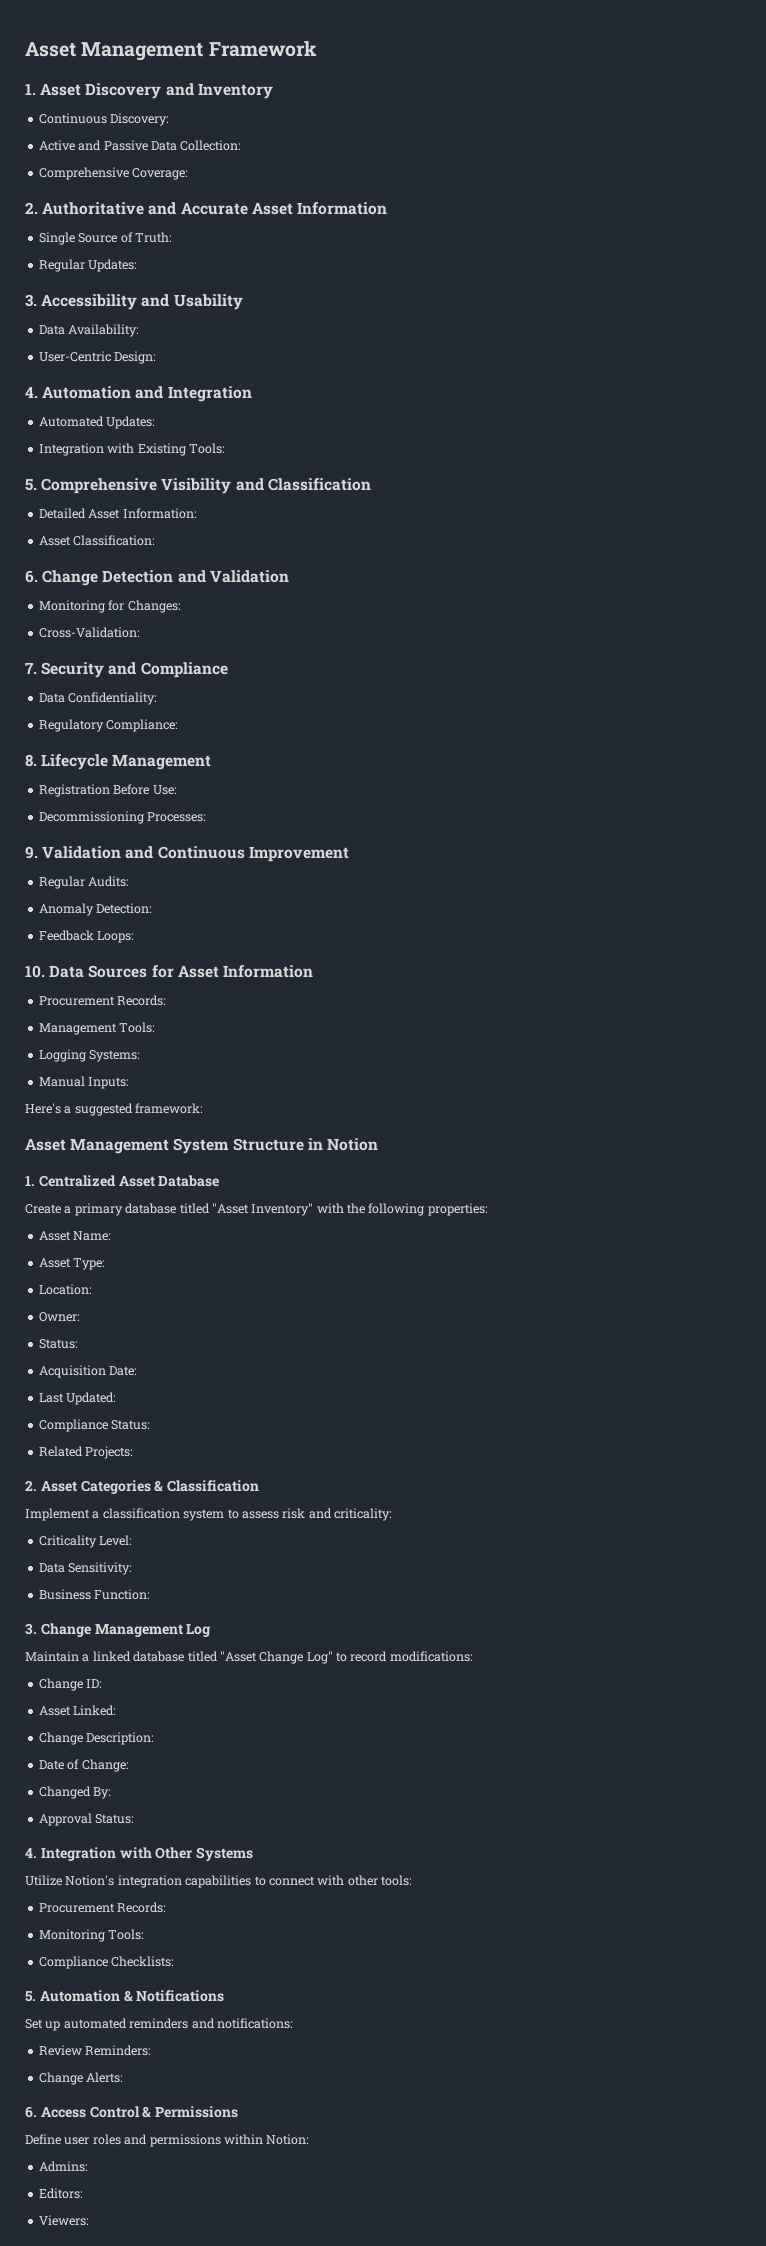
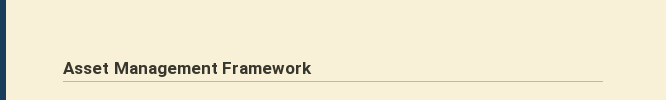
- 1. Asset Discovery and Inventory
- Continuous Discovery:
- Active and Passive Data Collection:
- Comprehensive Coverage:
- 2. Authoritative and Accurate Asset Information
- Single Source of Truth:
- Regular Updates:
- 3. Accessibility and Usability
- Data Availability:
- User-Centric Design:
- 4. Automation and Integration
- Automated Updates:
- Integration with Existing Tools:
- 5. Comprehensive Visibility and Classification
- Detailed Asset Information:
- Asset Classification:
- 6. Change Detection and Validation
- Monitoring for Changes:
- Cross-Validation:
- 7. Security and Compliance
- Data Confidentiality:
- Regulatory Compliance:
- 8. Lifecycle Management
- Registration Before Use:
- Decommissioning Processes:
- 9. Validation and Continuous Improvement
- Regular Audits:
- Anomaly Detection:
- Feedback Loops:
- 10. Data Sources for Asset Information
- Procurement Records:
- Management Tools:
- Logging Systems:
- Manual Inputs:
- Here's a suggested framework:
- Asset Management System Structure in Notion
- 1. Centralized Asset Database
- Create a primary database titled "Asset Inventory" with the following properties:
- Asset Name:
- Asset Type:
- Location:
- Owner:
- Status:
- Acquisition Date:
- Last Updated:
- Compliance Status:
- Related Projects:
- 2. Asset Categories & Classification
- Implement a classification system to assess risk and criticality:
- Criticality Level:
- Data Sensitivity:
- Business Function:
- 3. Change Management Log
- Maintain a linked database titled "Asset Change Log" to record modifications:
- Change ID:
- Asset Linked:
- Change Description:
- Date of Change:
- Changed By:
- Approval Status:
- 4. Integration with Other Systems
- Utilize Notion's integration capabilities to connect with other tools:
- Procurement Records:
- Monitoring Tools:
- Compliance Checklists:
- 5. Automation & Notifications
- Set up automated reminders and notifications:
- Review Reminders:
- Change Alerts:
- 6. Access Control & Permissions
- Define user roles and permissions within Notion:
- Admins:
- Editors:
- Viewers:

